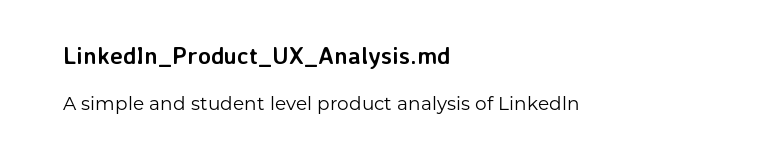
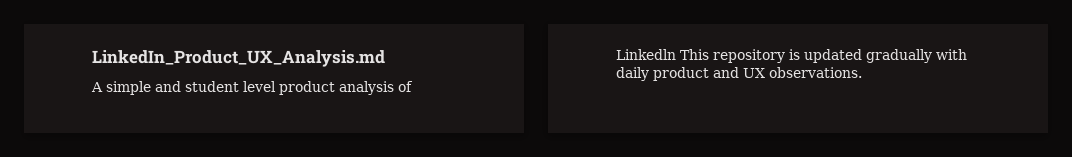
- A simple and student level product analysis of Linkedln
+ A simple and student level product analysis of Linkedln This repository is updated gradually with daily product and UX observations.

